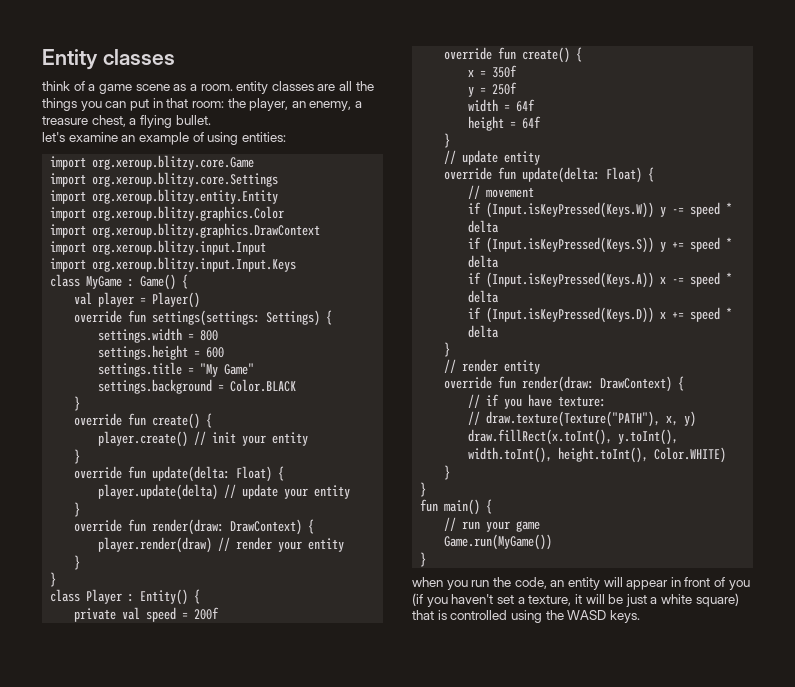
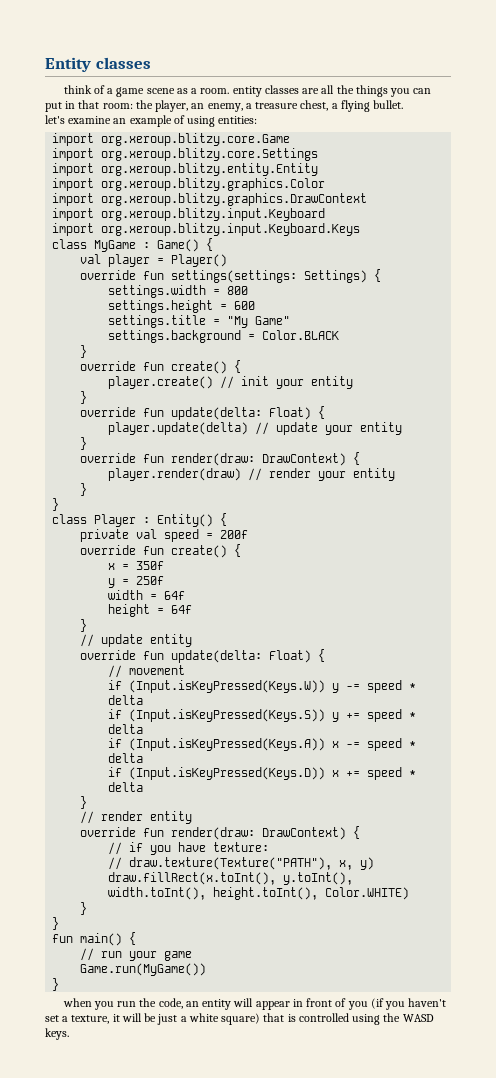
- import org.xeroup.blitzy.input.Input
- import org.xeroup.blitzy.input.Input.Keys
+ import org.xeroup.blitzy.input.Keyboard
+ import org.xeroup.blitzy.input.Keyboard.Keys

